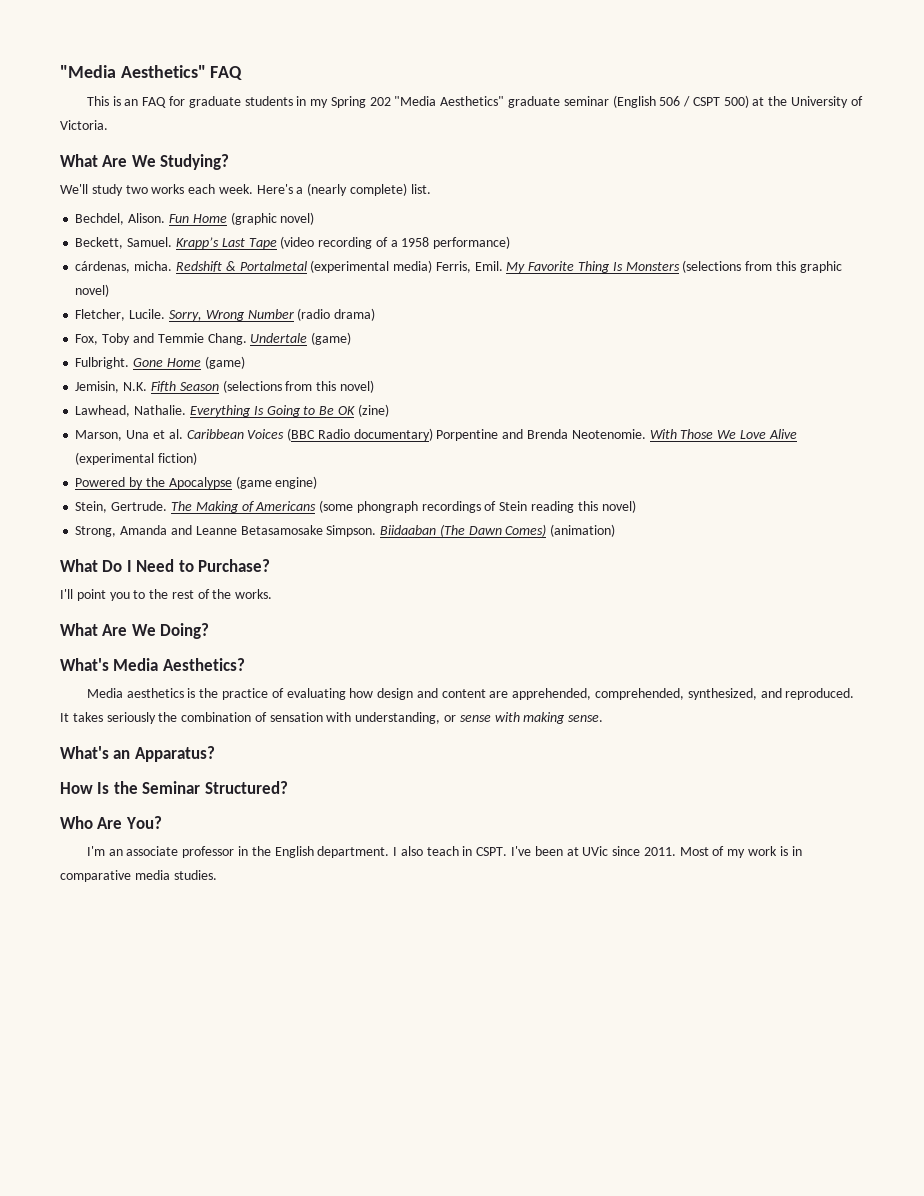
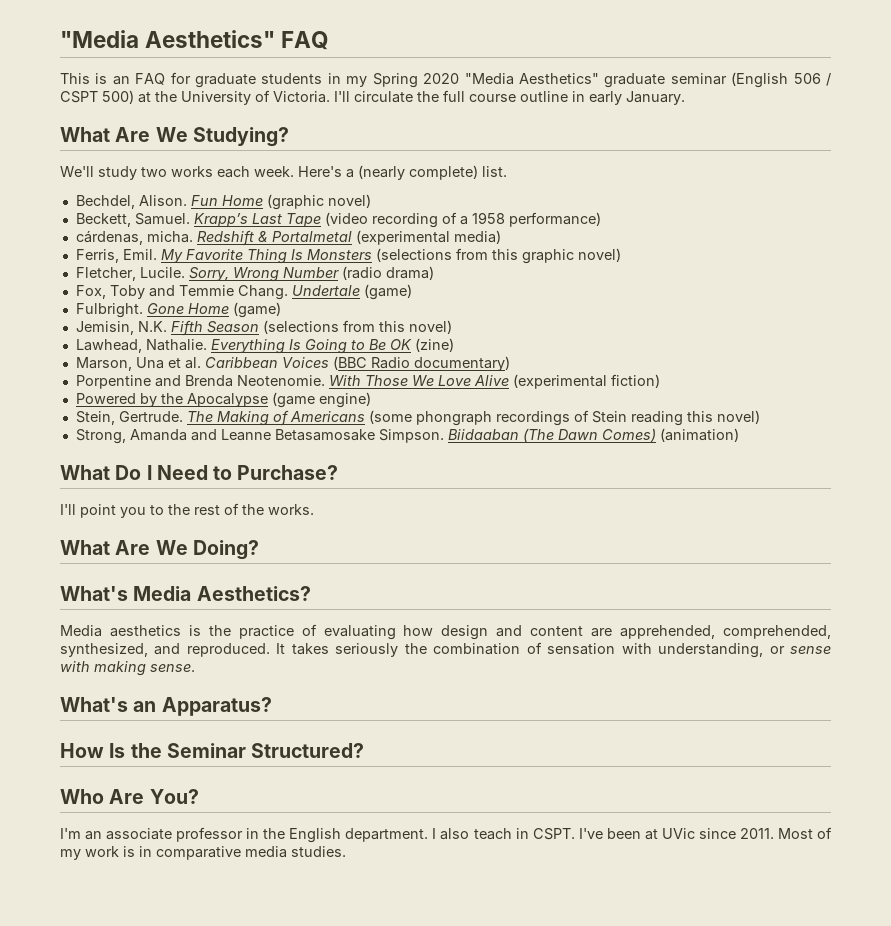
- This is an FAQ for graduate students in my Spring 202 "Media Aesthetics" graduate seminar (English 506 / CSPT 500) at the University of Victoria.
+ This is an FAQ for graduate students in my Spring 2020 "Media Aesthetics" graduate seminar (English 506 / CSPT 500) at the University of Victoria. I'll circulate the full course outline in early January.
- Redshift & Portalmetal (experimental media) Ferris, Emil.
+ Redshift & Portalmetal (experimental media)
+ Ferris, Emil.
- Marson, Una et al. Caribbean Voices (BBC Radio documentary) Porpentine and Brenda Neotenomie.
+ Marson, Una et al. Caribbean Voices (BBC Radio documentary)
+ Porpentine and Brenda Neotenomie.

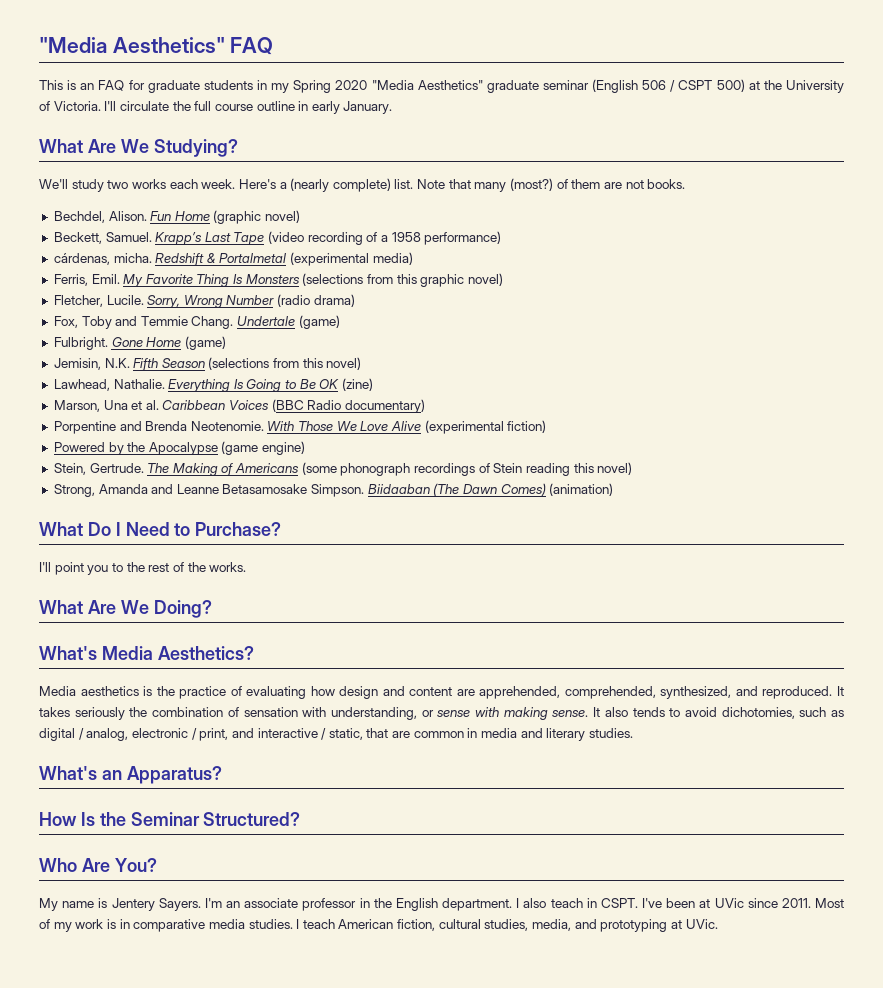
+ Note that many (most?) of them are not books.
- The Making of Americans (some phongraph recordings of Stein reading this novel)
+ The Making of Americans (some phonograph recordings of Stein reading this novel)
+ It also tends to avoid dichotomies, such as digital / analog, electronic / print, and interactive / static, that are common in media and literary studies.
+ My name is Jentery Sayers.
+ I teach American fiction, cultural studies, media, and prototyping at UVic.

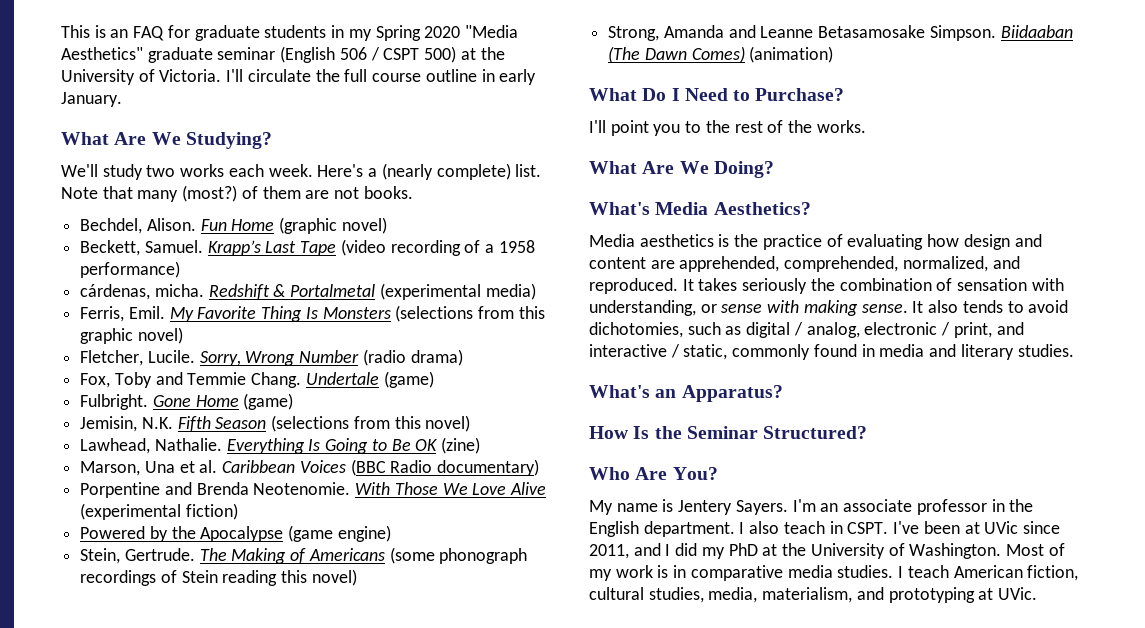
- "Media Aesthetics" FAQ
- Media aesthetics is the practice of evaluating how design and content are apprehended, comprehended, synthesized, and reproduced.
+ Media aesthetics is the practice of evaluating how design and content are apprehended, comprehended, normalized, and reproduced.
- It also tends to avoid dichotomies, such as digital / analog, electronic / print, and interactive / static, that are common in media and literary studies.
+ It also tends to avoid dichotomies, such as digital / analog, electronic / print, and interactive / static, commonly found in media and literary studies.
- I've been at UVic since 2011.
+ I've been at UVic since 2011, and I did my PhD at the University of Washington.
- I teach American fiction, cultural studies, media, and prototyping at UVic.
+ I teach American fiction, cultural studies, media, materialism, and prototyping at UVic.

